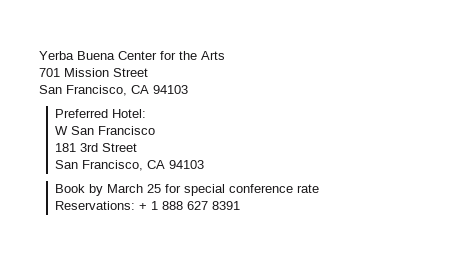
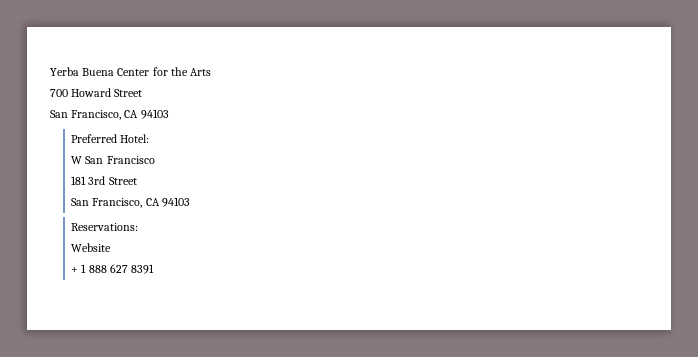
- 701 Mission Street
+ 700 Howard Street
- Book by March 25 for special conference rate
- Reservations: + 1 888 627 8391
+ Reservations:
+ Website
+ + 1 888 627 8391

